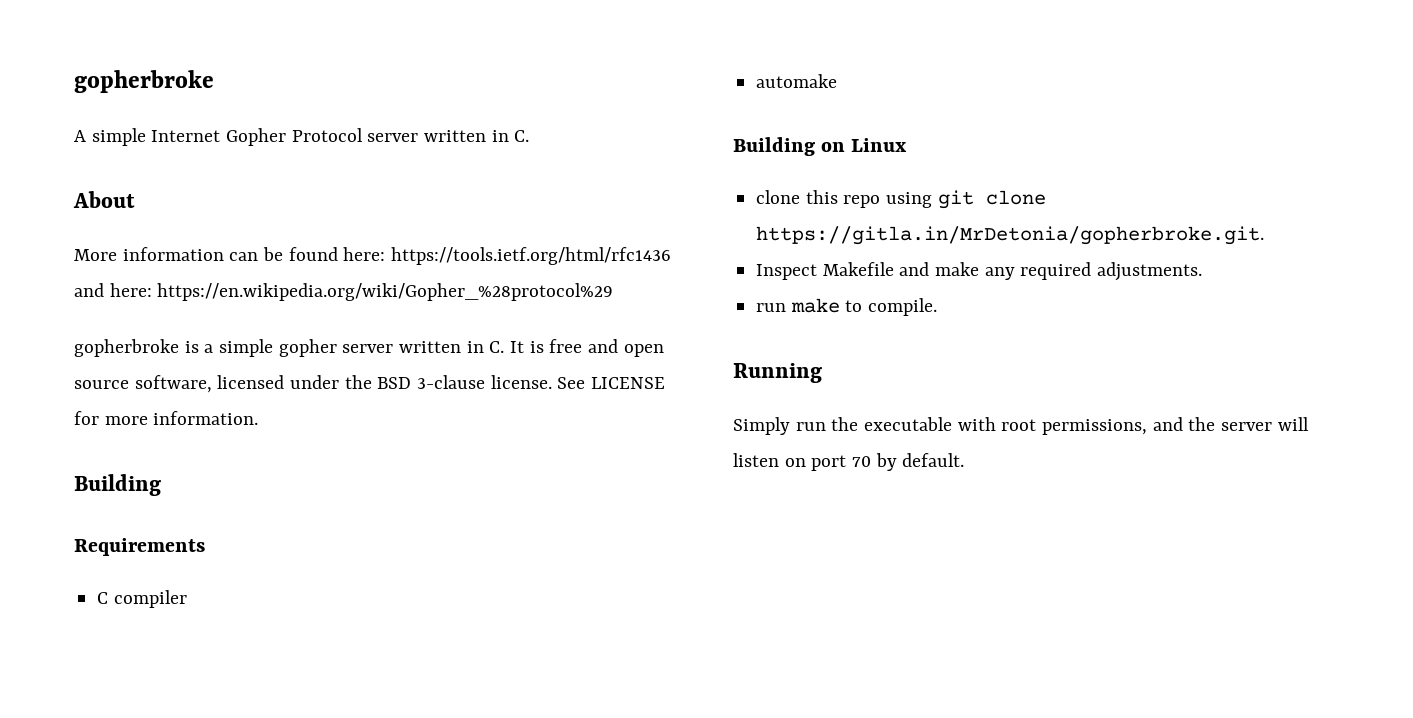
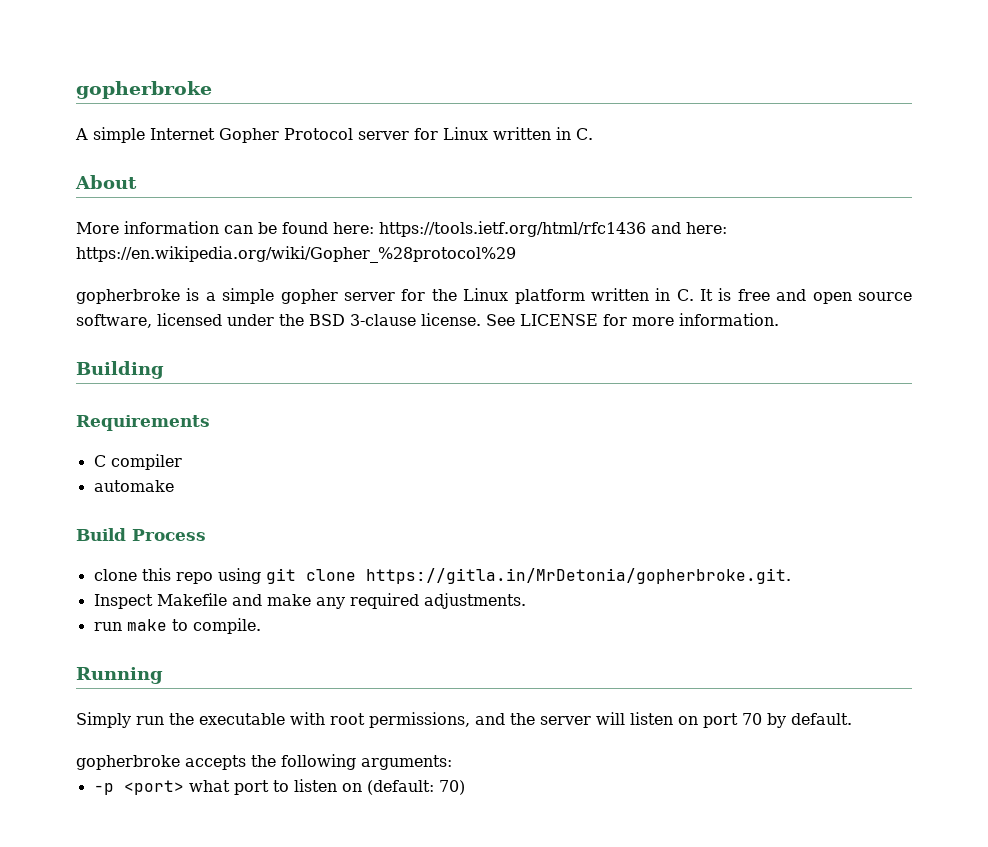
- A simple Internet Gopher Protocol server written in C.
+ A simple Internet Gopher Protocol server for Linux written in C.
- gopherbroke is a simple gopher server written in C. It is free and open source software, licensed under the BSD 3-clause license.
+ gopherbroke is a simple gopher server for the Linux platform written in C. It is free and open source software, licensed under the BSD 3-clause license.
- Building on Linux
+ Build Process
+ gopherbroke accepts the following arguments:
+ -p <port> what port to listen on (default: 70)

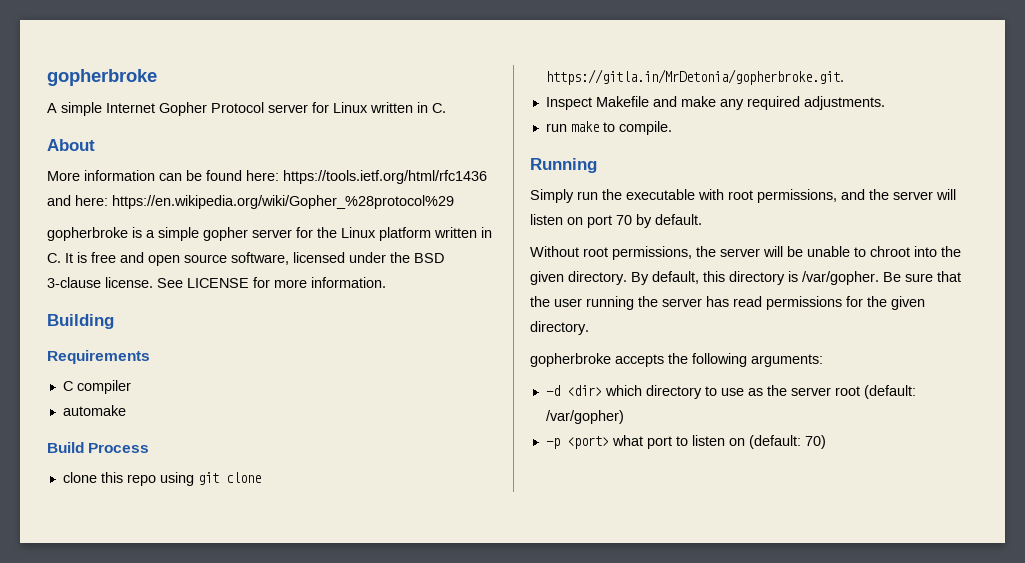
+ Without root permissions, the server will be unable to chroot into the given directory. By default, this directory is /var/gopher. Be sure that the user running the server has read permissions for the given directory.
+ -d <dir> which directory to use as the server root (default: /var/gopher)

